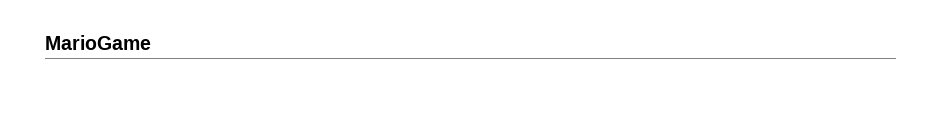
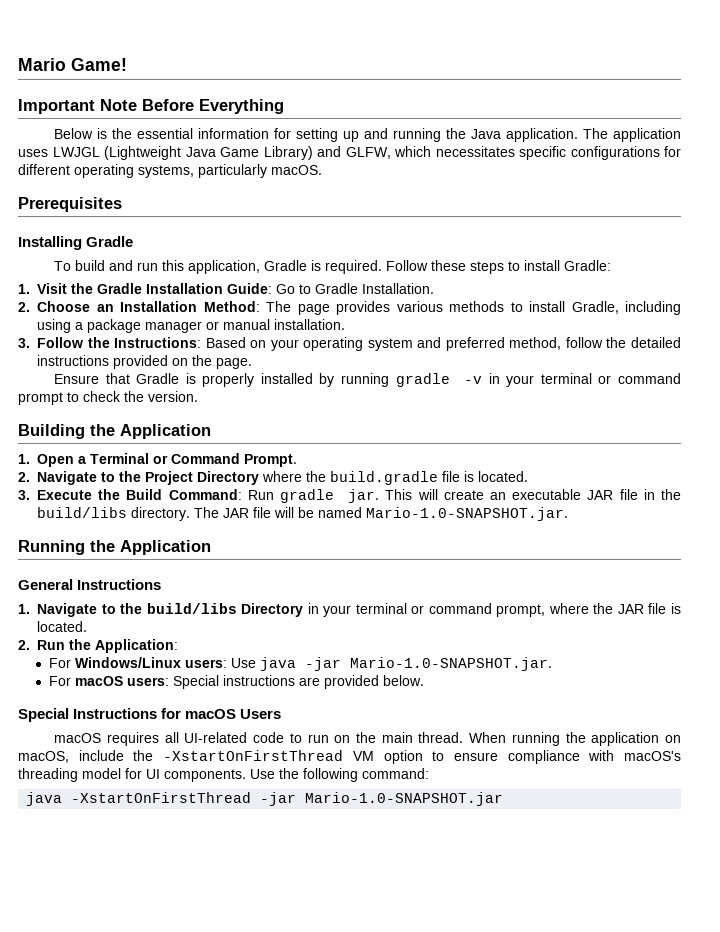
- MarioGame
+ Mario Game!
+ Important Note Before Everything
+ Below is the essential information for setting up and running the Java application. The application uses LWJGL (Lightweight Java Game Library) and GLFW, which necessitates specific configurations for different operating systems, particularly macOS.
+ Prerequisites
+ Installing Gradle
+ To build and run this application, Gradle is required. Follow these steps to install Gradle:
+ 1. Visit the Gradle Installation Guide: Go to Gradle Installation.
+ 2. Choose an Installation Method: The page provides various methods to install Gradle, including using a package manager or manual installation.
+ 3. Follow the Instructions: Based on your operating system and preferred method, follow the detailed instructions provided on the page.
+ Ensure that Gradle is properly installed by running gradle -v in your terminal or command prompt to check the version.
+ Building the Application
+ 1. Open a Terminal or Command Prompt.
+ 2. Navigate to the Project Directory where the build.gradle file is located.
+ 3. Execute the Build Command: Run gradle jar. This will create an executable JAR file in the build/libs directory. The JAR file will be named Mario-1.0-SNAPSHOT.jar.
+ Running the Application
+ General Instructions
+ 1. Navigate to the build/libs Directory in your terminal or command prompt, where the JAR file is located.
+ 2. Run the Application:
+ For Windows/Linux users: Use java -jar Mario-1.0-SNAPSHOT.jar.
+ For macOS users: Special instructions are provided below.
+ Special Instructions for macOS Users
+ macOS requires all UI-related code to run on the main thread. When running the application on macOS, include the -XstartOnFirstThread VM option to ensure compliance with macOS's threading model for UI components. Use the following command:
+ java -XstartOnFirstThread -jar Mario-1.0-SNAPSHOT.jar

